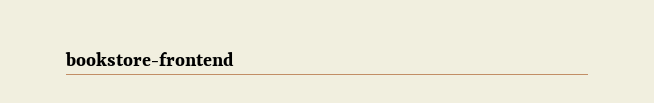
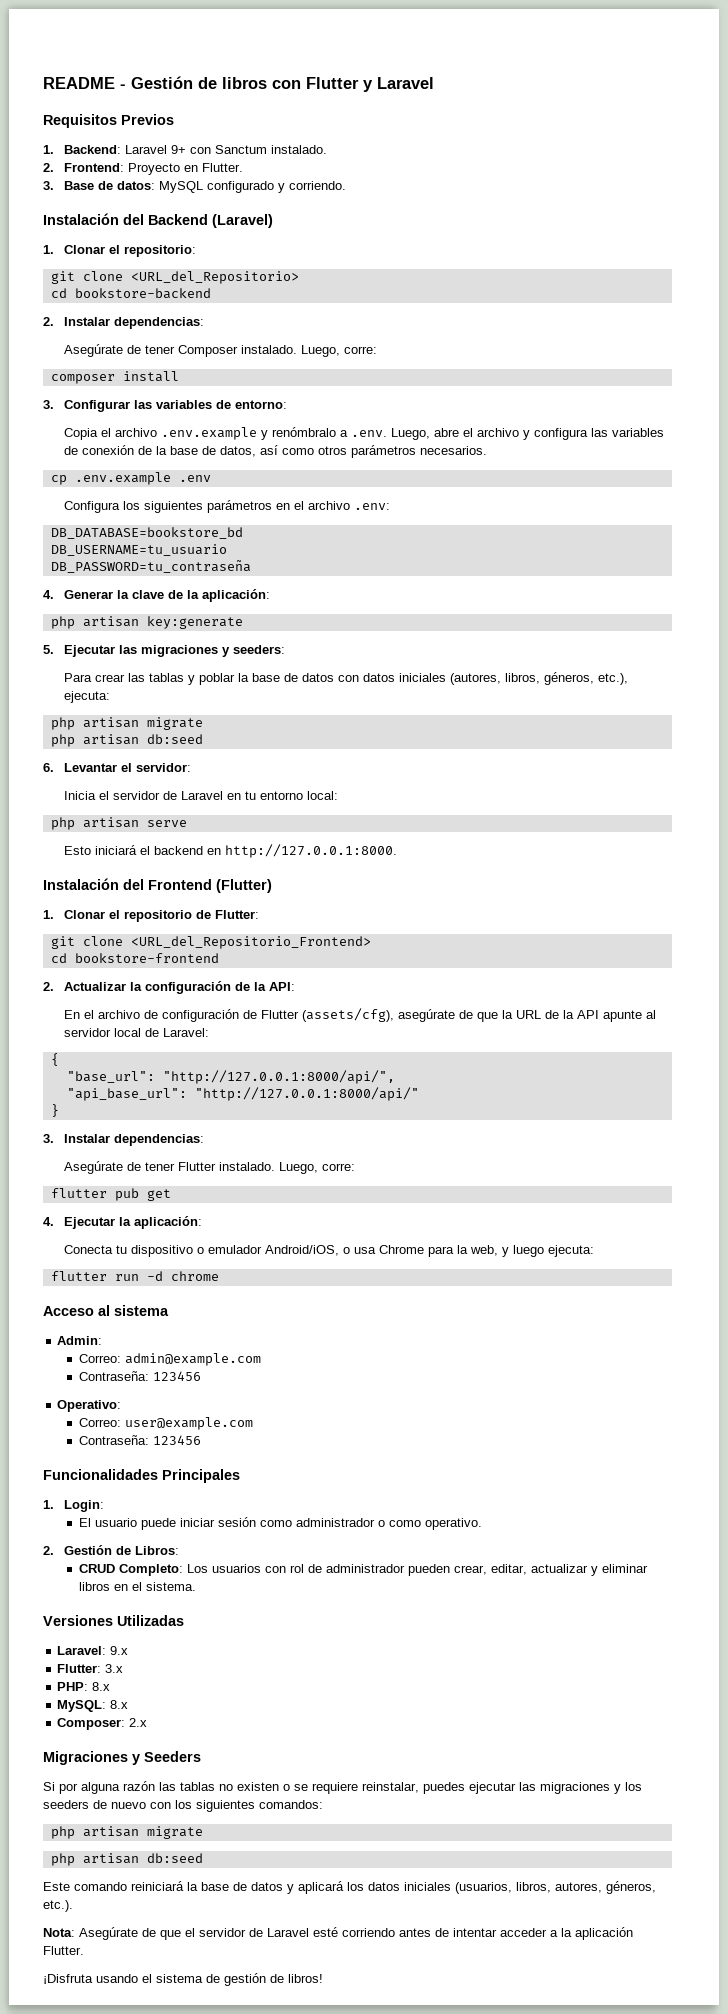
- bookstore-frontend
+ README - Gestión de libros con Flutter y Laravel
+ Requisitos Previos
+ 1. Backend: Laravel 9+ con Sanctum instalado.
+ 2. Frontend: Proyecto en Flutter.
+ 3. Base de datos: MySQL configurado y corriendo.
+ Instalación del Backend (Laravel)
+ 1. Clonar el repositorio:
+ git clone <URL_del_Repositorio>
+ cd bookstore-backend
+ 2. Instalar dependencias:
+ Asegúrate de tener Composer instalado. Luego, corre:
+ composer install
+ 3. Configurar las variables de entorno:
+ Copia el archivo .env.example y renómbralo a .env. Luego, abre el archivo y configura las variables de conexión de la base de datos, así como otros parámetros necesarios.
+ cp .env.example .env
+ Configura los siguientes parámetros en el archivo .env:
+ DB_DATABASE=bookstore_bd
+ DB_USERNAME=tu_usuario
+ DB_PASSWORD=tu_contraseña
+ 4. Generar la clave de la aplicación:
+ php artisan key:generate
+ 5. Ejecutar las migraciones y seeders:
+ Para crear las tablas y poblar la base de datos con datos iniciales (autores, libros, géneros, etc.), ejecuta:
+ php artisan migrate
+ php artisan db:seed
+ 6. Levantar el servidor:
+ Inicia el servidor de Laravel en tu entorno local:
+ php artisan serve
+ Esto iniciará el backend en http://127.0.0.1:8000.
+ Instalación del Frontend (Flutter)
+ 1. Clonar el repositorio de Flutter:
+ git clone <URL_del_Repositorio_Frontend>
+ cd bookstore-frontend
+ 2. Actualizar la configuración de la API:
+ En el archivo de configuración de Flutter (assets/cfg), asegúrate de que la URL de la API apunte al servidor local de Laravel:
+ {
+ "base_url": "http://127.0.0.1:8000/api/",
+ "api_base_url": "http://127.0.0.1:8000/api/"
+ }
+ 3. Instalar dependencias:
+ Asegúrate de tener Flutter instalado. Luego, corre:
+ flutter pub get
+ 4. Ejecutar la aplicación:
+ Conecta tu dispositivo o emulador Android/iOS, o usa Chrome para la web, y luego ejecuta:
+ flutter run -d chrome
+ Acceso al sistema
+ Admin:
+ Correo: admin@example.com
+ Contraseña: 123456
+ Operativo:
+ Correo: user@example.com
+ Contraseña: 123456
+ Funcionalidades Principales
+ 1. Login:
+ El usuario puede iniciar sesión como administrador o como operativo.
+ 2. Gestión de Libros:
+ CRUD Completo: Los usuarios con rol de administrador pueden crear, editar, actualizar y eliminar libros en el sistema.
+ Versiones Utilizadas
+ Laravel: 9.x
+ Flutter: 3.x
+ PHP: 8.x
+ MySQL: 8.x
+ Composer: 2.x
+ Migraciones y Seeders
+ Si por alguna razón las tablas no existen o se requiere reinstalar, puedes ejecutar las migraciones y los seeders de nuevo con los siguientes comandos:
+ php artisan migrate
+ php artisan db:seed
+ Este comando reiniciará la base de datos y aplicará los datos iniciales (usuarios, libros, autores, géneros, etc.).
+ Nota: Asegúrate de que el servidor de Laravel esté corriendo antes de intentar acceder a la aplicación Flutter.
+ ¡Disfruta usando el sistema de gestión de libros!

